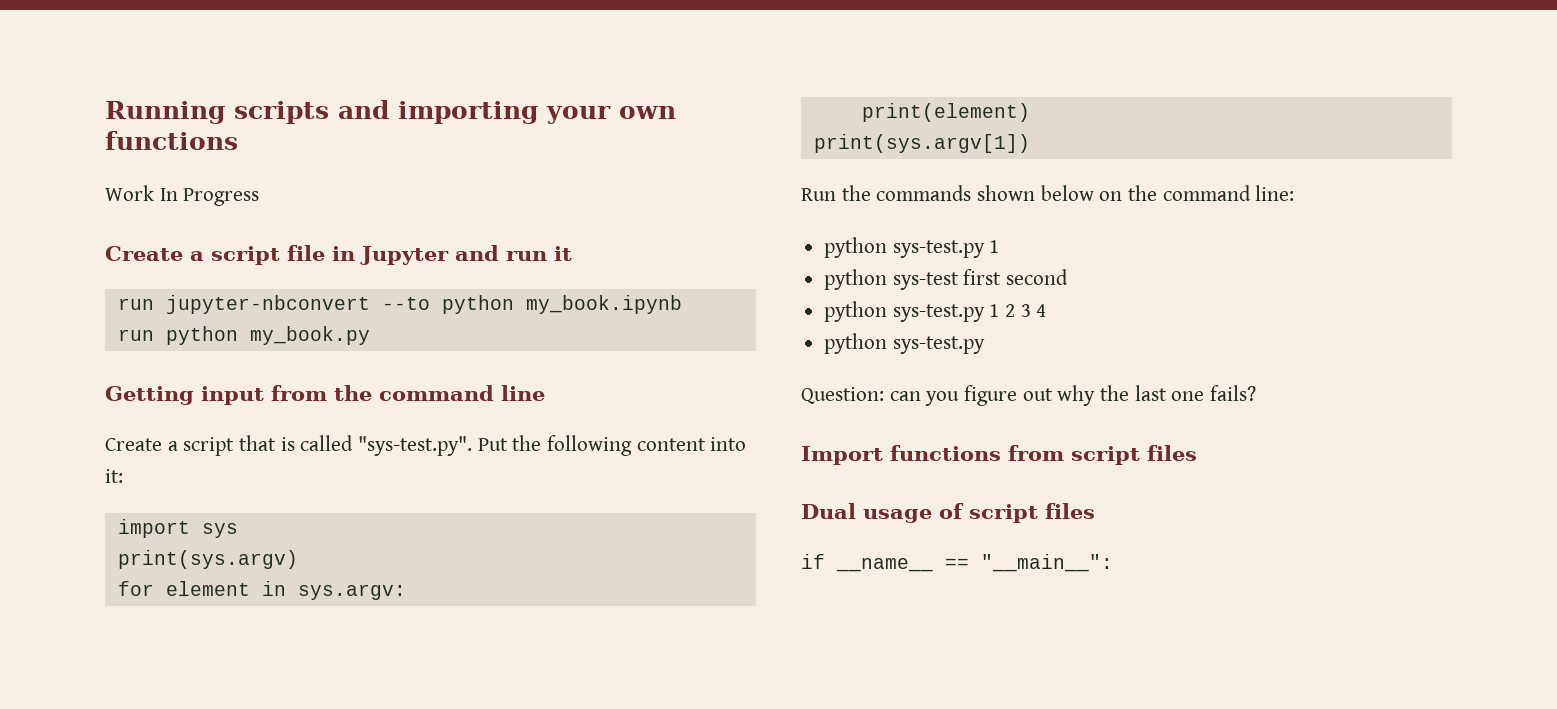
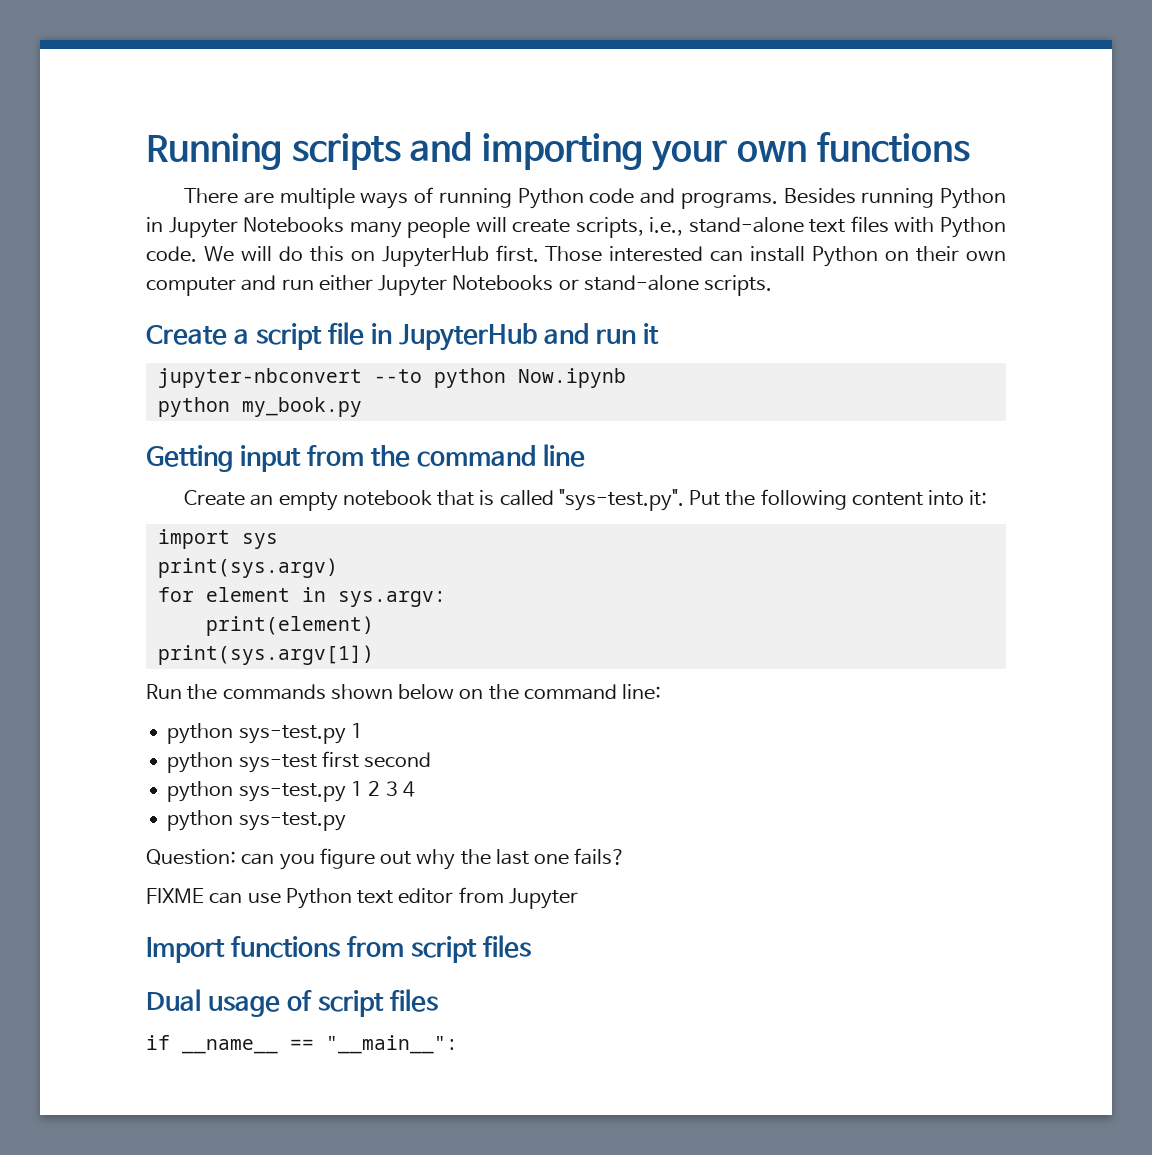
- Work In Progress
+ There are multiple ways of running Python code and programs. Besides running Python in Jupyter Notebooks many people will create scripts, i.e., stand-alone text files with Python code. We will do this on JupyterHub first. Those interested can install Python on their own computer and run either Jupyter Notebooks or stand-alone scripts.
- Create a script file in Jupyter and run it
+ Create a script file in JupyterHub and run it
- run jupyter-nbconvert --to python my_book.ipynb
- run python my_book.py
+ jupyter-nbconvert --to python Now.ipynb
+ python my_book.py
- Create a script that is called "sys-test.py". Put the following content into it:
+ Create an empty notebook that is called "sys-test.py". Put the following content into it:
+ FIXME can use Python text editor from Jupyter

